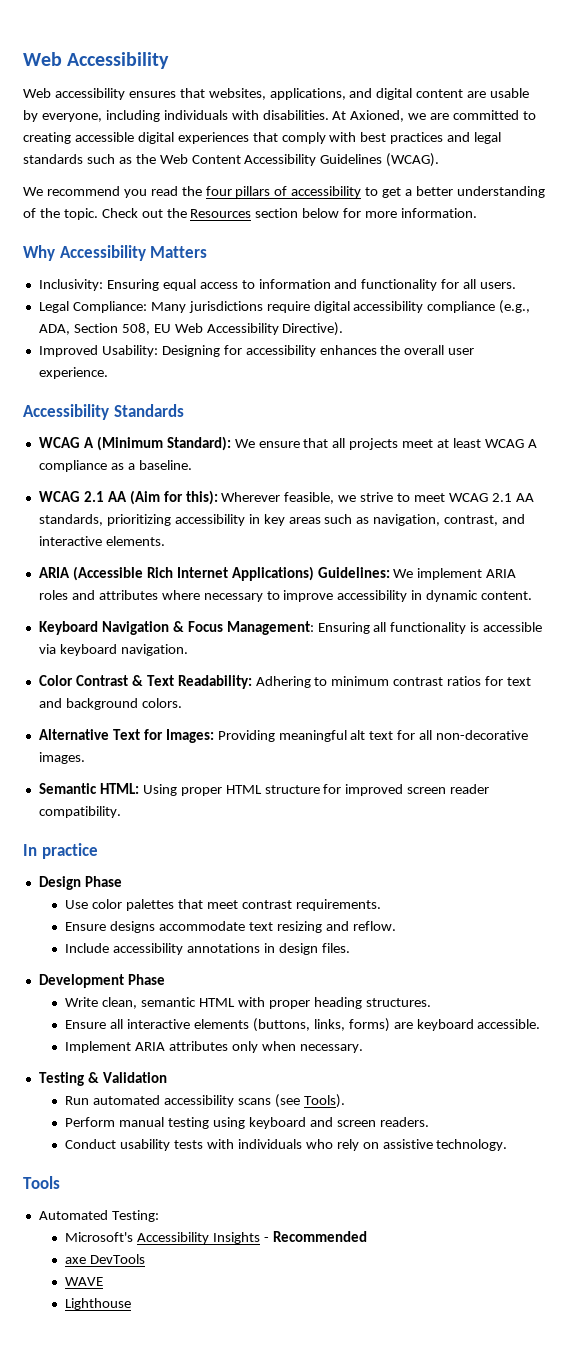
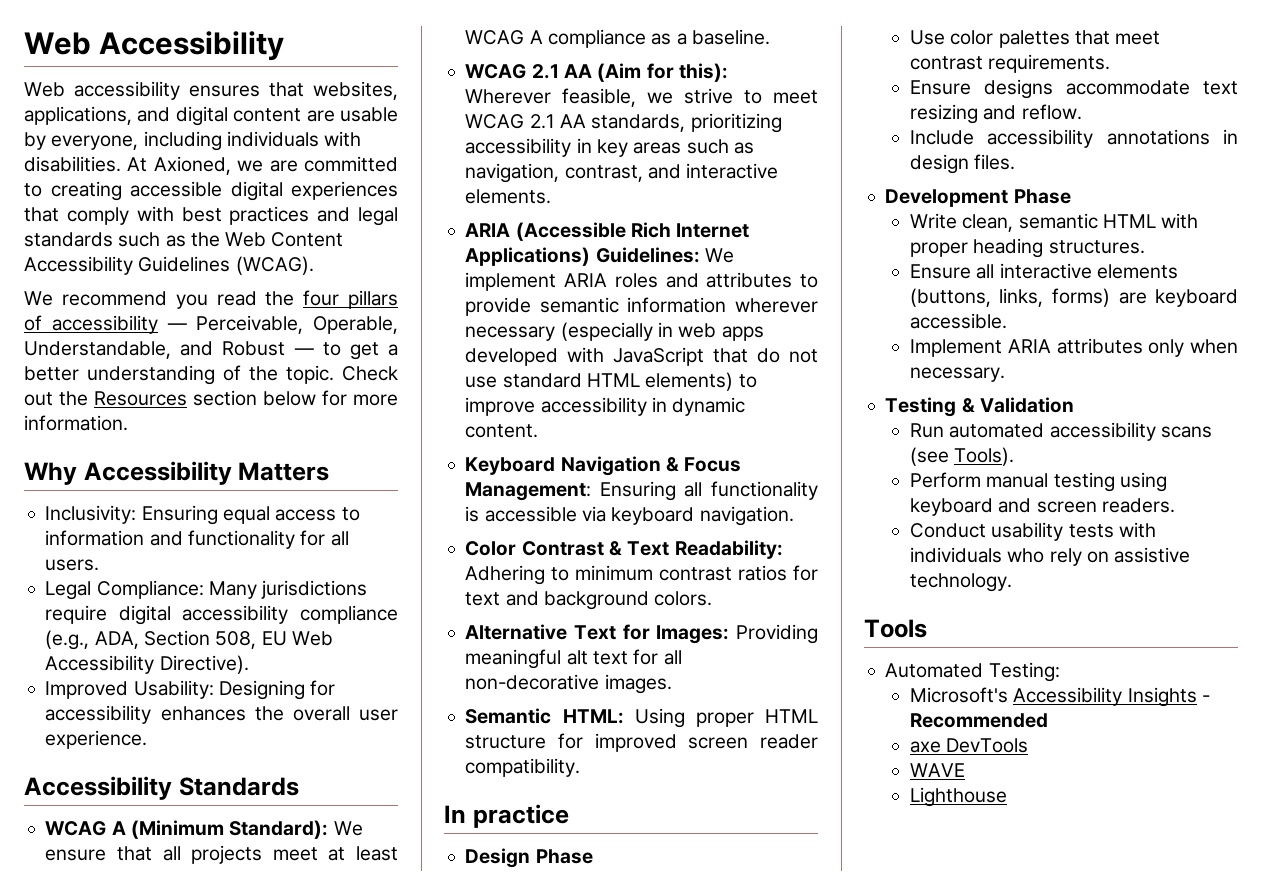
- We recommend you read the four pillars of accessibility to get a better understanding of the topic.
+ We recommend you read the four pillars of accessibility — Perceivable, Operable, Understandable, and Robust — to get a better understanding of the topic.
- ARIA (Accessible Rich Internet Applications) Guidelines: We implement ARIA roles and attributes where necessary to improve accessibility in dynamic content.
+ ARIA (Accessible Rich Internet Applications) Guidelines: We implement ARIA roles and attributes to provide semantic information wherever necessary (especially in web apps developed with JavaScript that do not use standard HTML elements) to improve accessibility in dynamic content.

